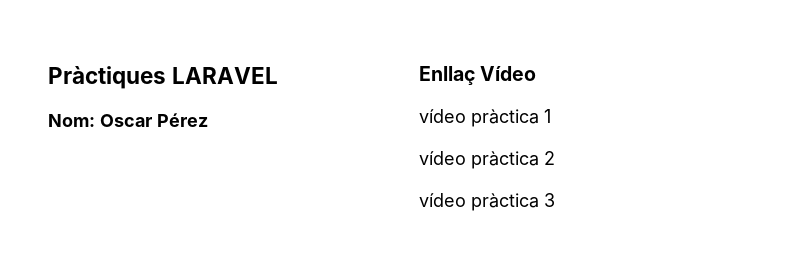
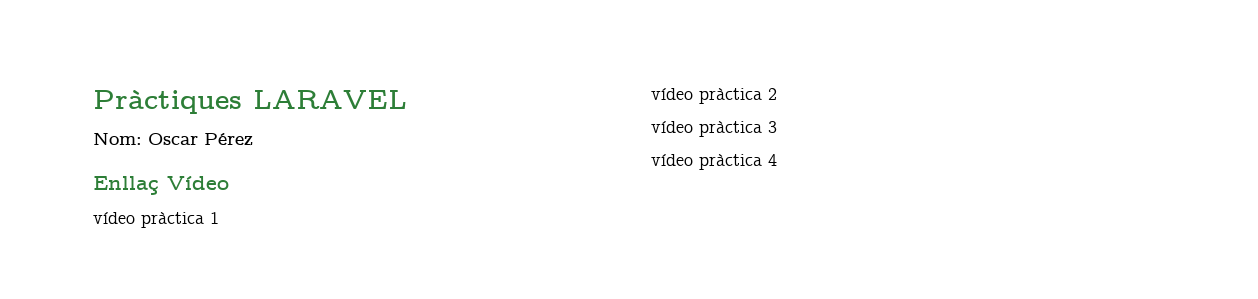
+ vídeo pràctica 4

